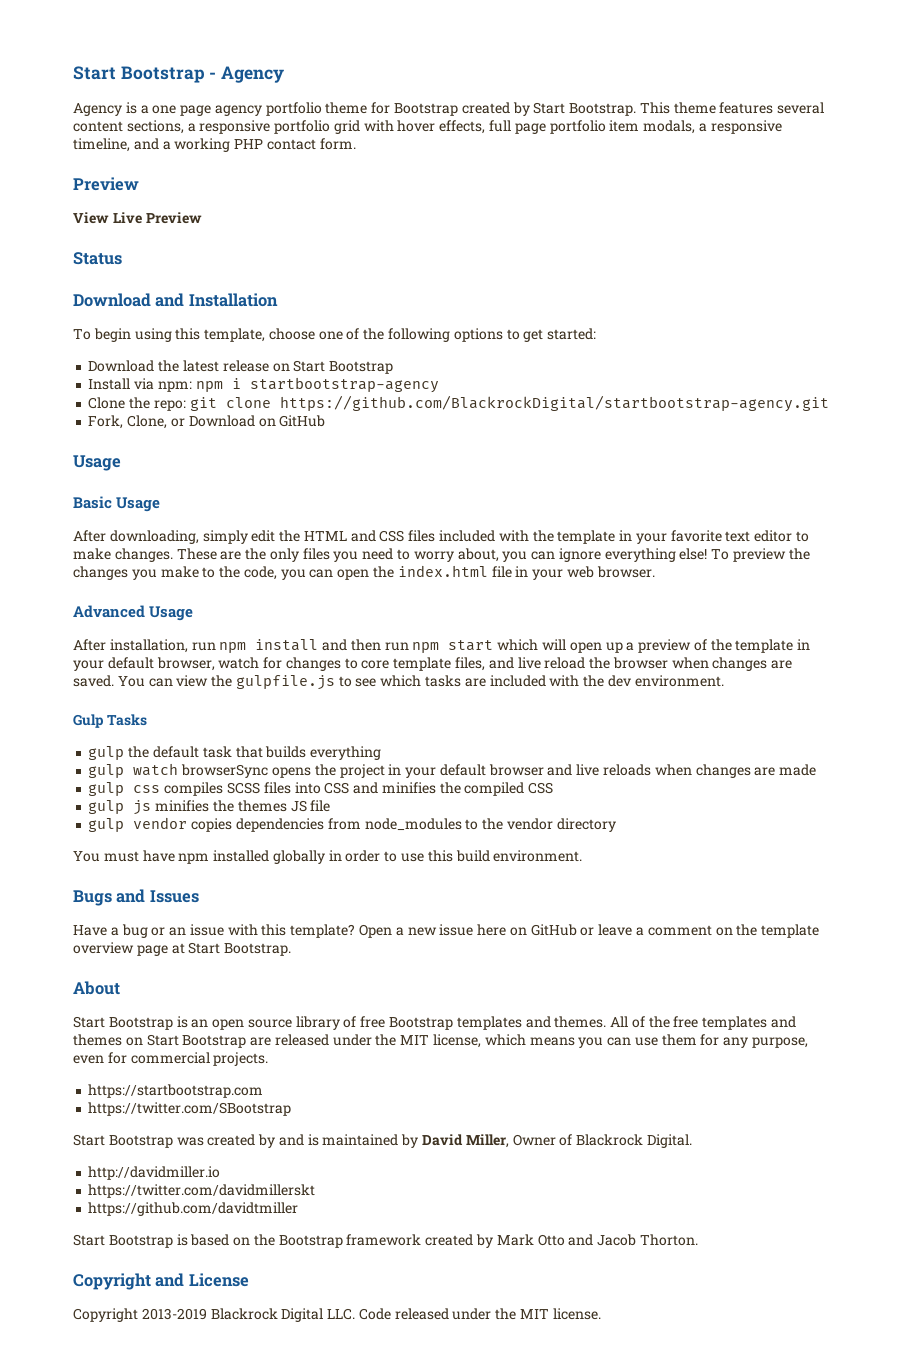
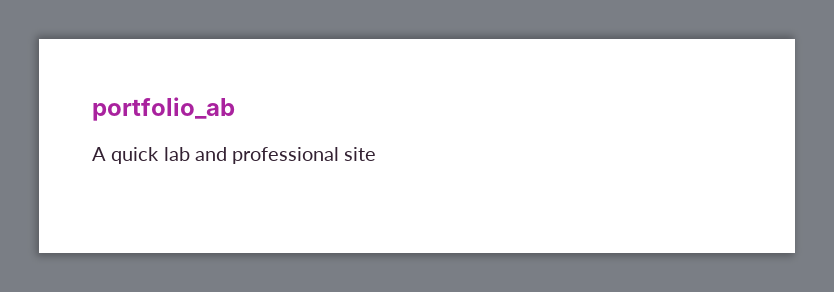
- Start Bootstrap - Agency
- Agency is a one page agency portfolio theme for Bootstrap created by Start Bootstrap. This theme features several content sections, a responsive portfolio grid with hover effects, full page portfolio item modals, a responsive timeline, and a working PHP contact form.
- Preview
- View Live Preview
- Status
- Download and Installation
- To begin using this template, choose one of the following options to get started:
- Download the latest release on Start Bootstrap
- Install via npm: npm i startbootstrap-agency
- Clone the repo: git clone https://github.com/BlackrockDigital/startbootstrap-agency.git
- Fork, Clone, or Download on GitHub
- Usage
- Basic Usage
- After downloading, simply edit the HTML and CSS files included with the template in your favorite text editor to make changes. These are the only files you need to worry about, you can ignore everything else! To preview the changes you make to the code, you can open the index.html file in your web browser.
- Advanced Usage
- After installation, run npm install and then run npm start which will open up a preview of the template in your default browser, watch for changes to core template files, and live reload the browser when changes are saved. You can view the gulpfile.js to see which tasks are included with the dev environment.
- Gulp Tasks
- gulp the default task that builds everything
- gulp watch browserSync opens the project in your default browser and live reloads when changes are made
- gulp css compiles SCSS files into CSS and minifies the compiled CSS
- gulp js minifies the themes JS file
- gulp vendor copies dependencies from node_modules to the vendor directory
- You must have npm installed globally in order to use this build environment.
- Bugs and Issues
- Have a bug or an issue with this template? Open a new issue here on GitHub or leave a comment on the template overview page at Start Bootstrap.
- About
- Start Bootstrap is an open source library of free Bootstrap templates and themes. All of the free templates and themes on Start Bootstrap are released under the MIT license, which means you can use them for any purpose, even for commercial projects.
- https://startbootstrap.com
- https://twitter.com/SBootstrap
- Start Bootstrap was created by and is maintained by David Miller, Owner of Blackrock Digital.
- http://davidmiller.io
- https://twitter.com/davidmillerskt
- https://github.com/davidtmiller
- Start Bootstrap is based on the Bootstrap framework created by Mark Otto and Jacob Thorton.
- Copyright and License
- Copyright 2013-2019 Blackrock Digital LLC. Code released under the MIT license.
+ portfolio_ab
+ A quick lab and professional site

